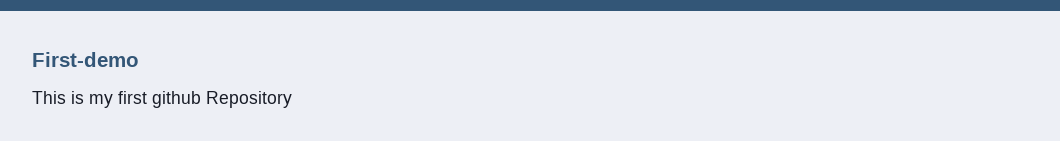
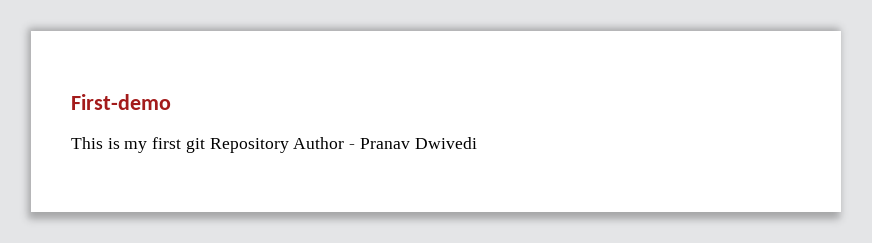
- This is my first github Repository
+ This is my first git Repository Author - Pranav Dwivedi

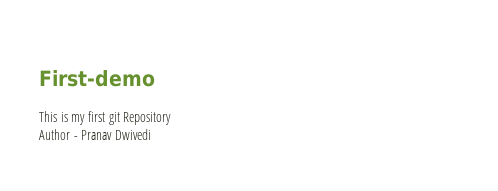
- This is my first git Repository Author - Pranav Dwivedi
+ This is my first git Repository
+ Author - Pranav Dwivedi

